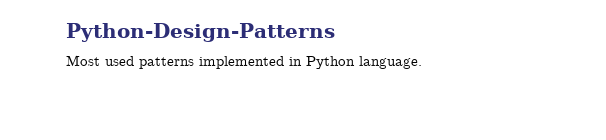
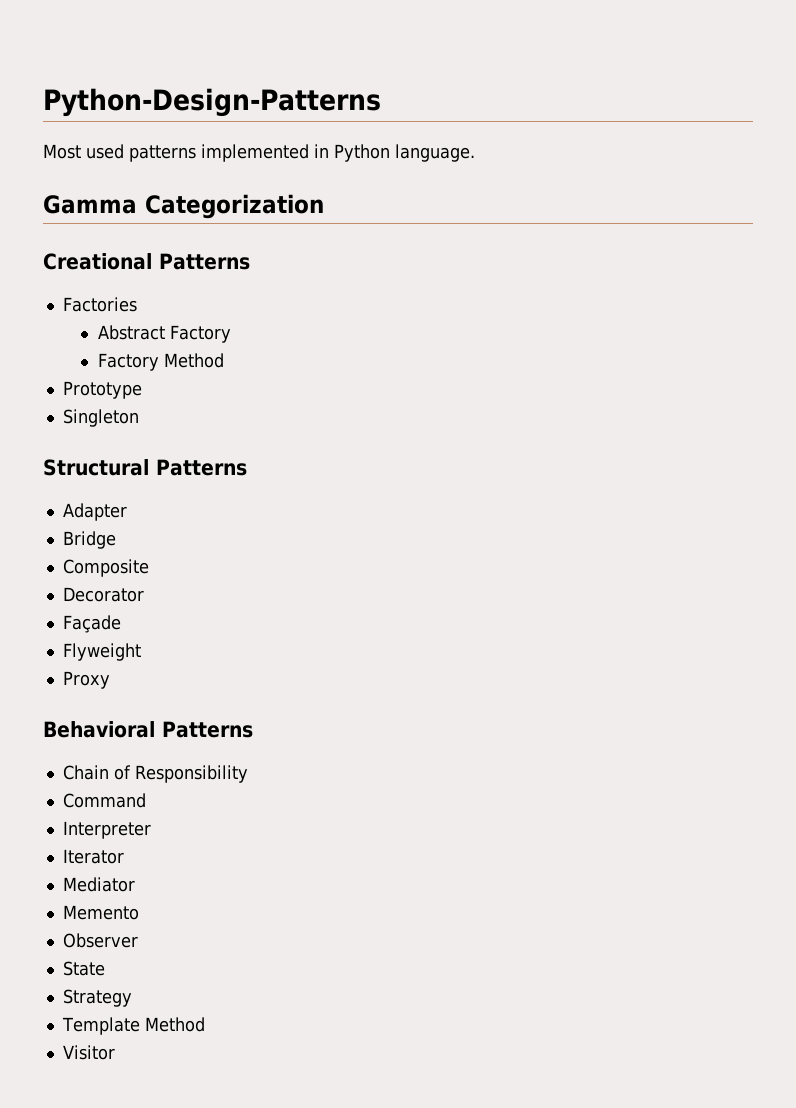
+ Gamma Categorization
+ Creational Patterns
+ Factories
+ Abstract Factory
+ Factory Method
+ Prototype
+ Singleton
+ Structural Patterns
+ Adapter
+ Bridge
+ Composite
+ Decorator
+ Façade
+ Flyweight
+ Proxy
+ Behavioral Patterns
+ Chain of Responsibility
+ Command
+ Interpreter
+ Iterator
+ Mediator
+ Memento
+ Observer
+ State
+ Strategy
+ Template Method
+ Visitor

